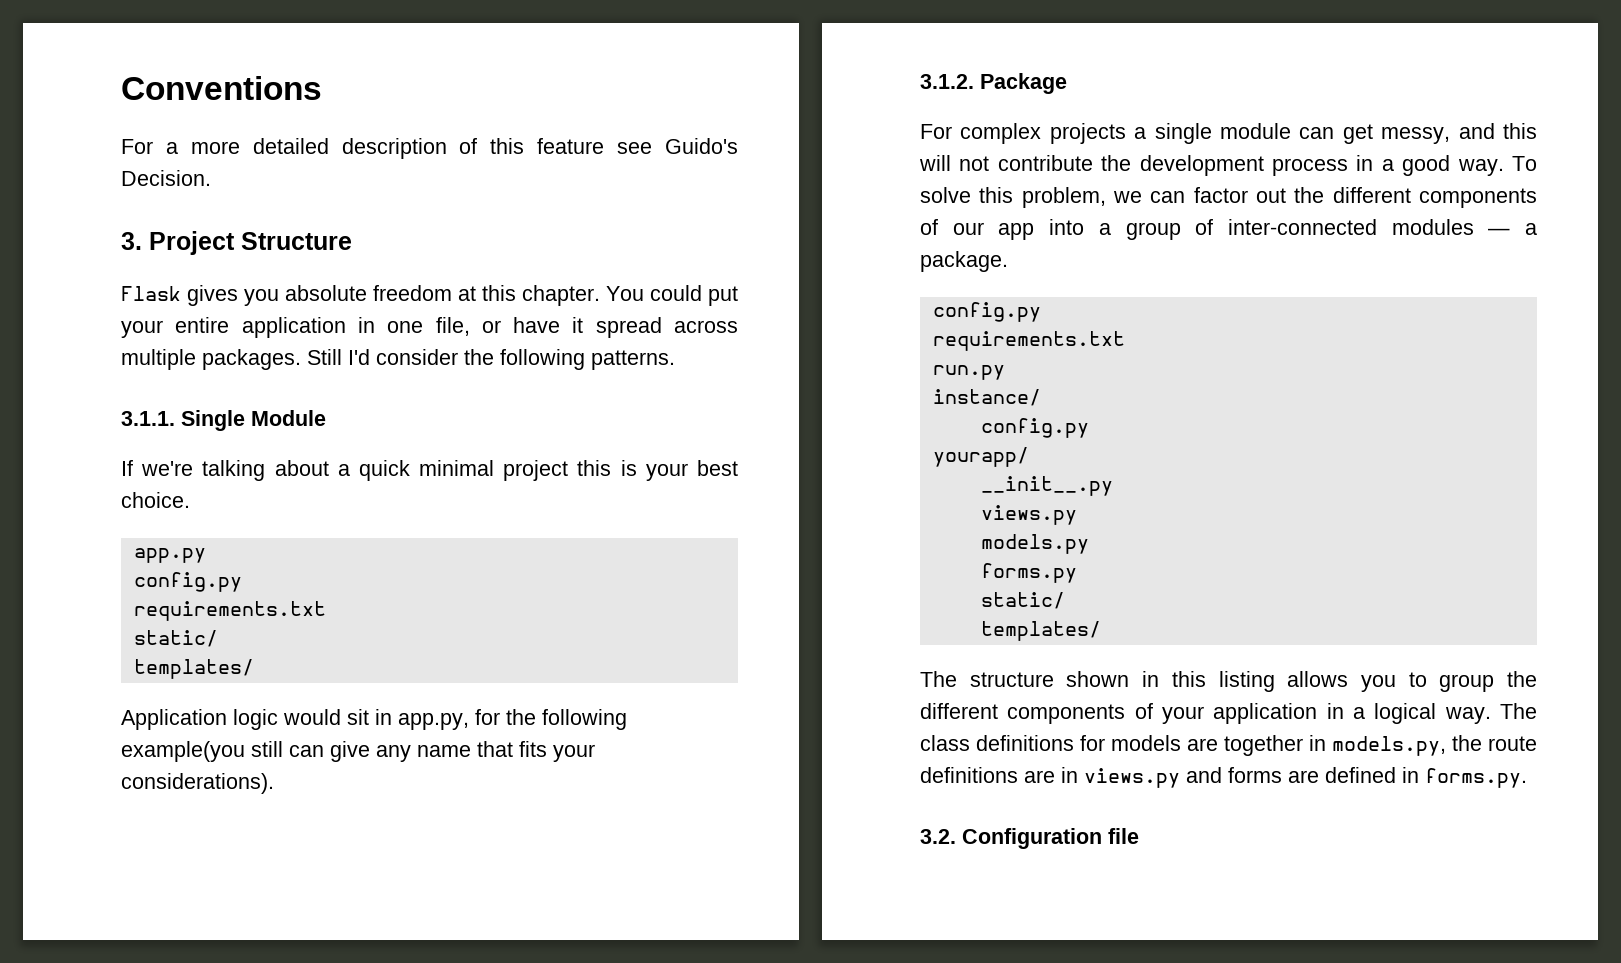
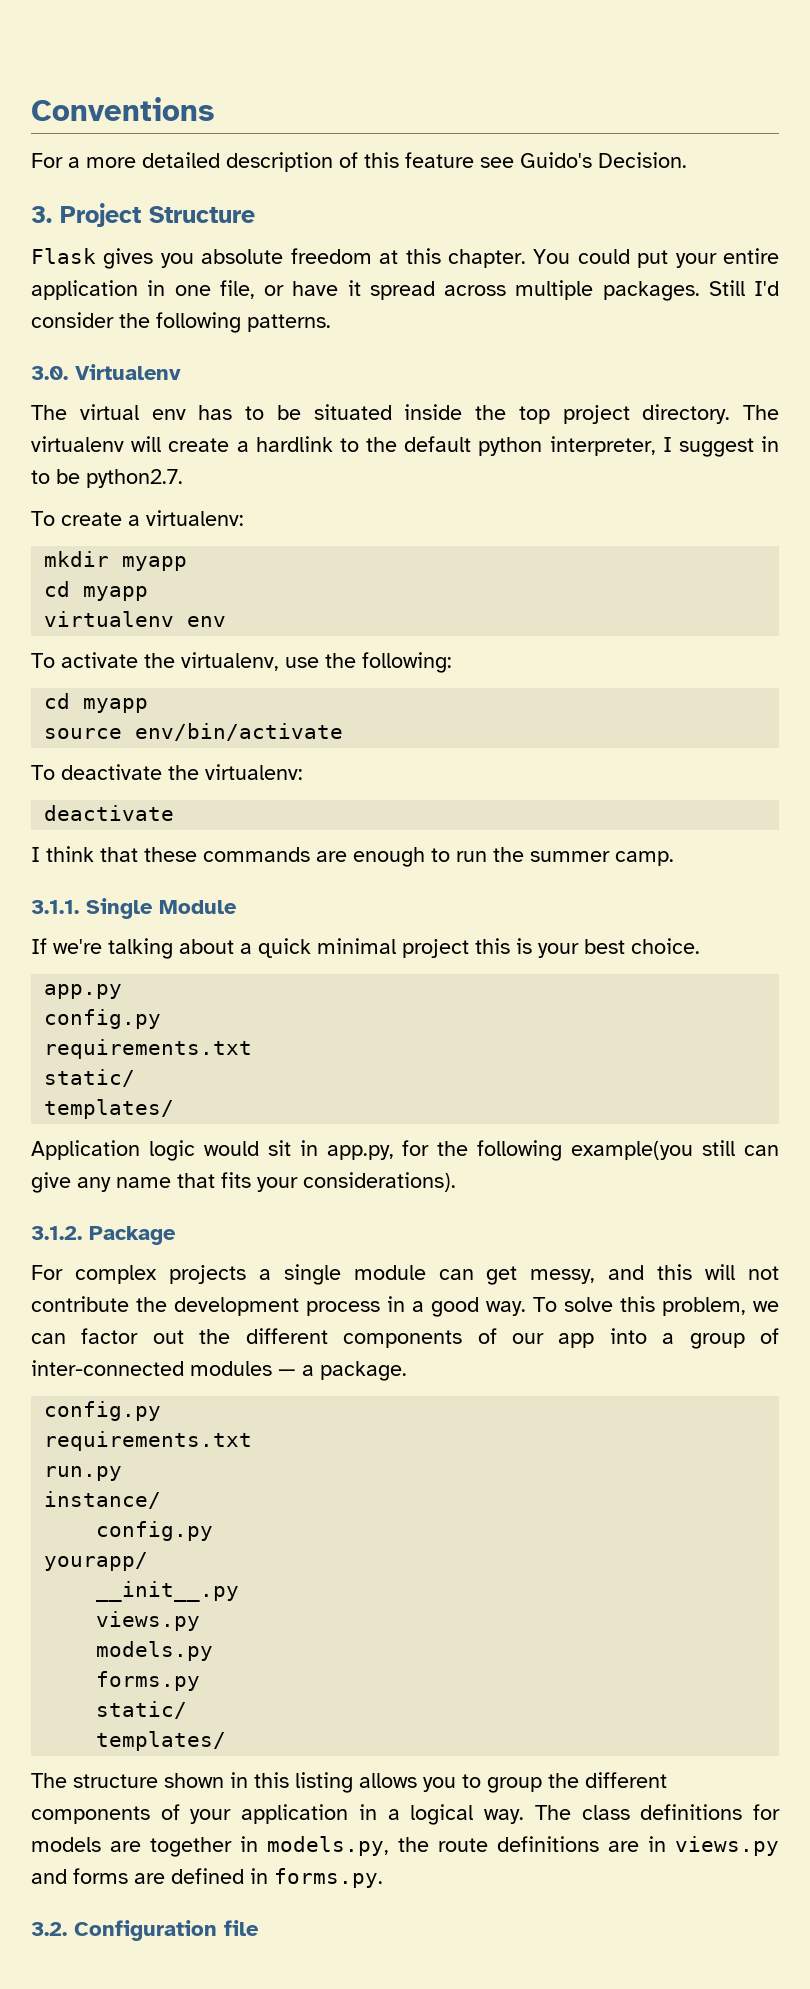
+ 3.0. Virtualenv
+ The virtual env has to be situated inside the top project directory. The virtualenv will create a hardlink to the default python interpreter, I suggest in to be python2.7.
+ To create a virtualenv:
+ mkdir myapp
+ cd myapp
+ virtualenv env
+ To activate the virtualenv, use the following:
+ cd myapp
+ source env/bin/activate
+ To deactivate the virtualenv:
+ deactivate
+ I think that these commands are enough to run the summer camp.

